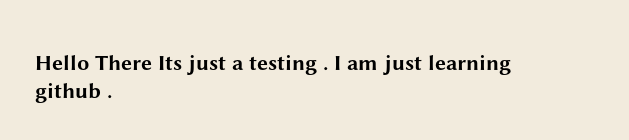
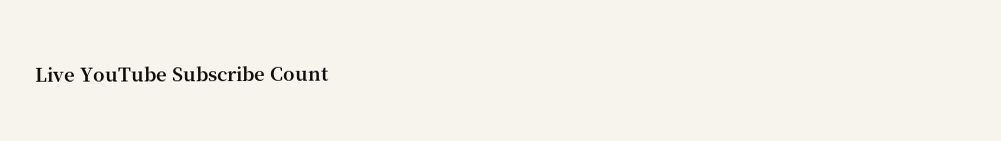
- Hello There Its just a testing . I am just learning github .
+ Live YouTube Subscribe Count

